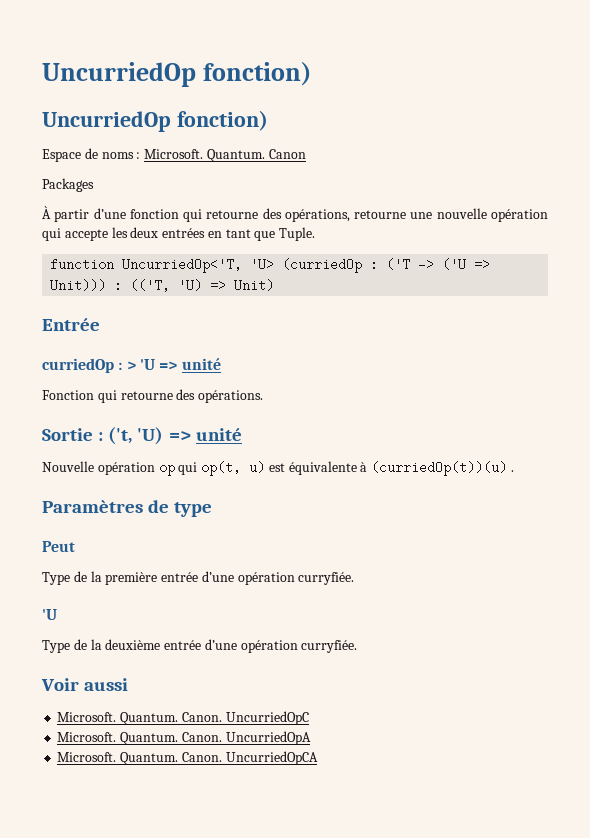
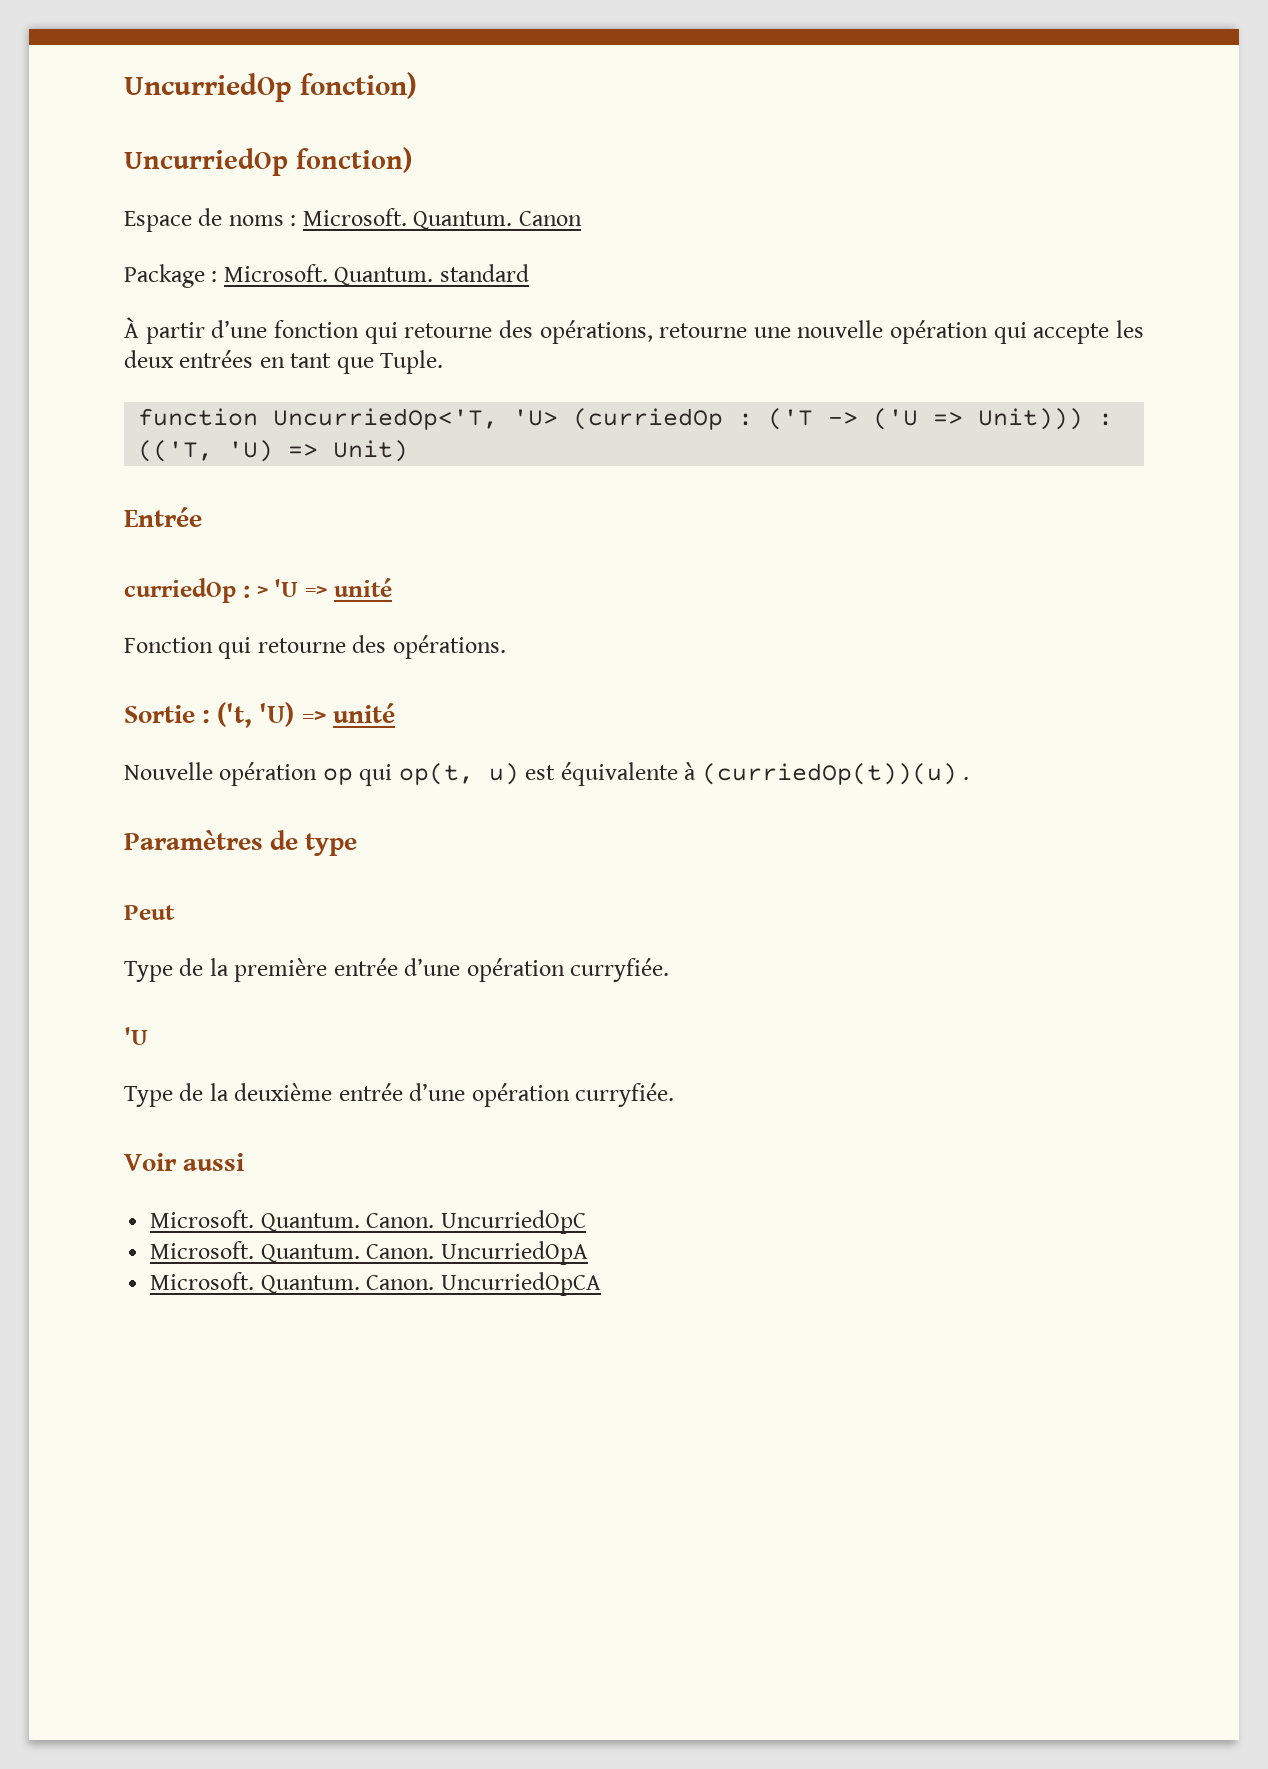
- Packages
+ Package : Microsoft. Quantum. standard

